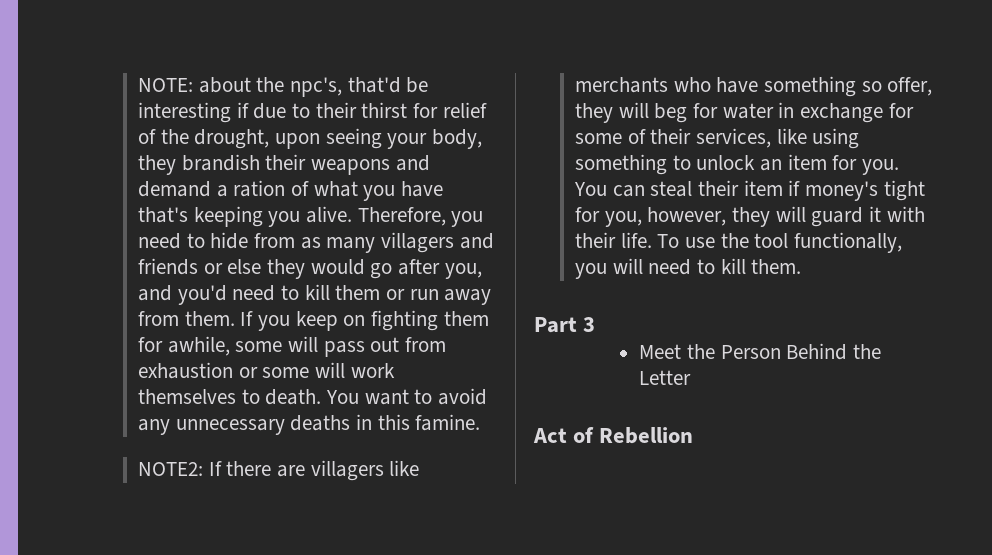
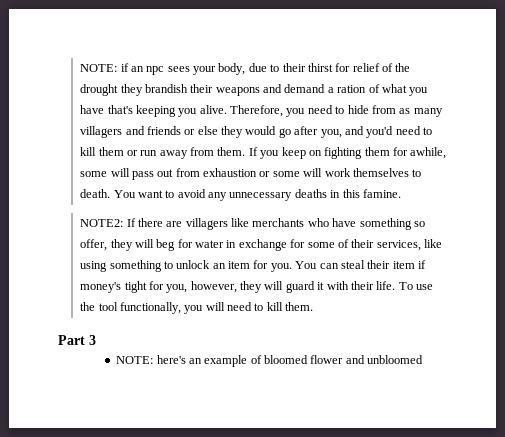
- NOTE: about the npc's, that'd be interesting if due to their thirst for relief of the drought, upon seeing your body, they brandish their weapons and demand a ration of what you have that's keeping you alive.
+ NOTE: if an npc sees your body, due to their thirst for relief of the drought they brandish their weapons and demand a ration of what you have that's keeping you alive.
- Meet the Person Behind the Letter
- Act of Rebellion
+ NOTE: here's an example of bloomed flower and unbloomed

